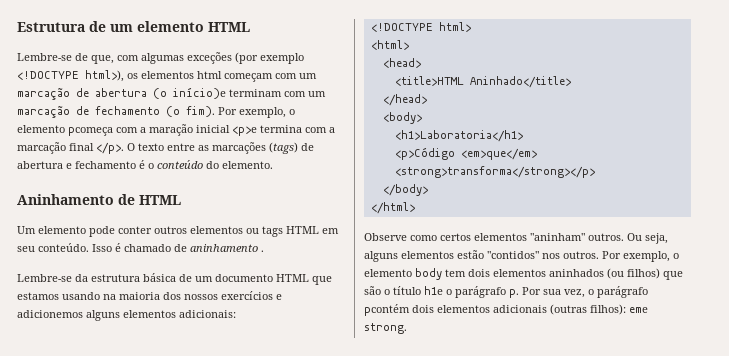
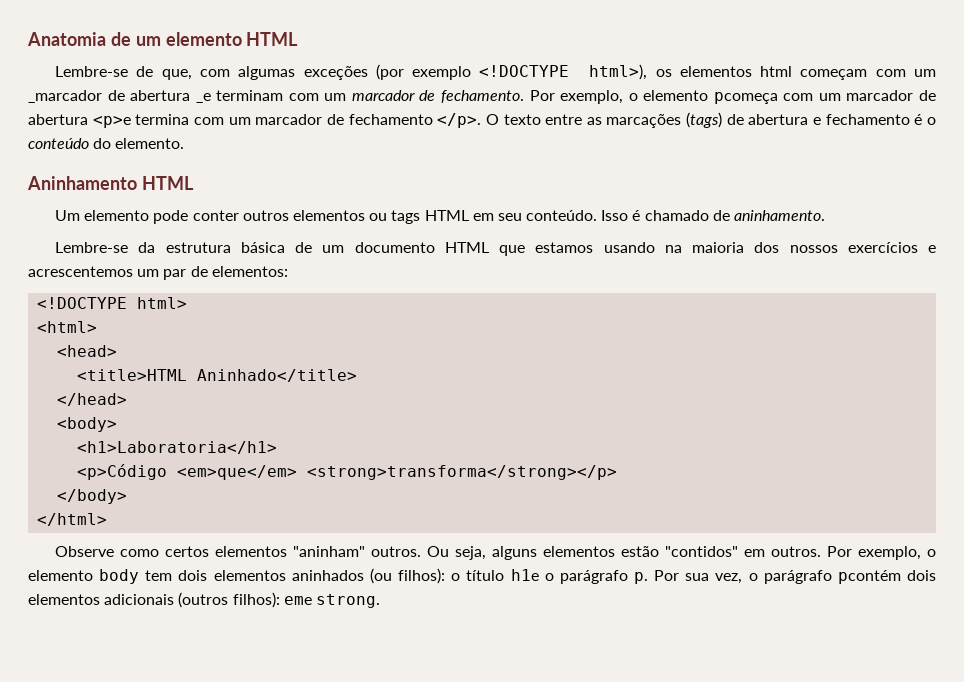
- Estrutura de um elemento HTML
+ Anatomia de um elemento HTML
- Lembre-se de que, com algumas exceções (por exemplo <!DOCTYPE html>), os elementos html começam com um marcação de abertura (o início)e terminam com um marcação de fechamento (o fim).
+ Lembre-se de que, com algumas exceções (por exemplo <!DOCTYPE html>), os elementos html começam com um _marcador de abertura _e terminam com um marcador de fechamento.
- Por exemplo, o elemento pcomeça com a maração inicial <p>e termina com a marcação final </p>.
+ Por exemplo, o elemento pcomeça com um marcador de abertura <p>e termina com um marcador de fechamento </p>.
- Aninhamento de HTML
+ Aninhamento HTML
- Isso é chamado de aninhamento .
+ Isso é chamado de aninhamento.
- Lembre-se da estrutura básica de um documento HTML que estamos usando na maioria dos nossos exercícios e adicionemos alguns elementos adicionais:
+ Lembre-se da estrutura básica de um documento HTML que estamos usando na maioria dos nossos exercícios e acrescentemos um par de elementos:
- Ou seja, alguns elementos estão "contidos" nos outros.
+ Ou seja, alguns elementos estão "contidos" em outros.
- Por exemplo, o elemento body tem dois elementos aninhados (ou filhos) que são o título h1e o parágrafo p. Por sua vez, o parágrafo pcontém dois elementos adicionais (outras filhos): eme strong.
+ Por exemplo, o elemento body tem dois elementos aninhados (ou filhos): o título h1e o parágrafo p. Por sua vez, o parágrafo pcontém dois elementos adicionais (outros filhos): eme strong.

